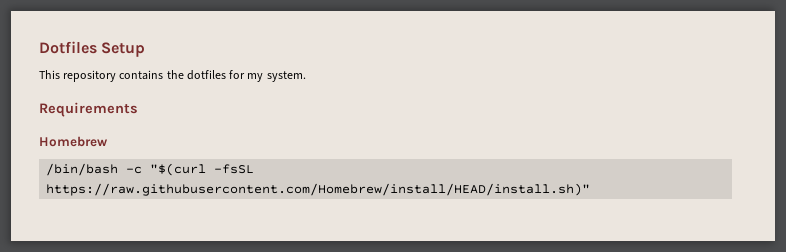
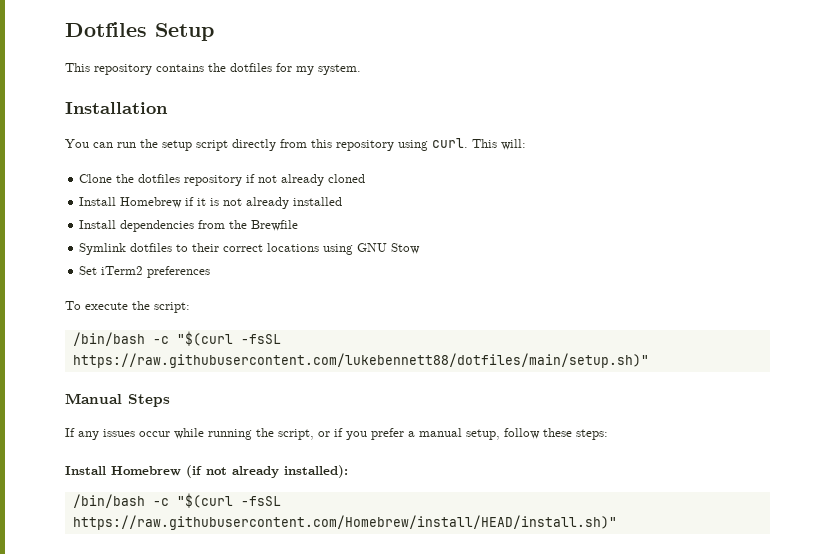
- Requirements
- Homebrew
+ Installation
+ You can run the setup script directly from this repository using curl. This will:
+ Clone the dotfiles repository if not already cloned
+ Install Homebrew if it is not already installed
+ Install dependencies from the Brewfile
+ Symlink dotfiles to their correct locations using GNU Stow
+ Set iTerm2 preferences
+ To execute the script:
+ /bin/bash -c "$(curl -fsSL https://raw.githubusercontent.com/lukebennett88/dotfiles/main/setup.sh)"
+ Manual Steps
+ If any issues occur while running the script, or if you prefer a manual setup, follow these steps:
+ Install Homebrew (if not already installed):

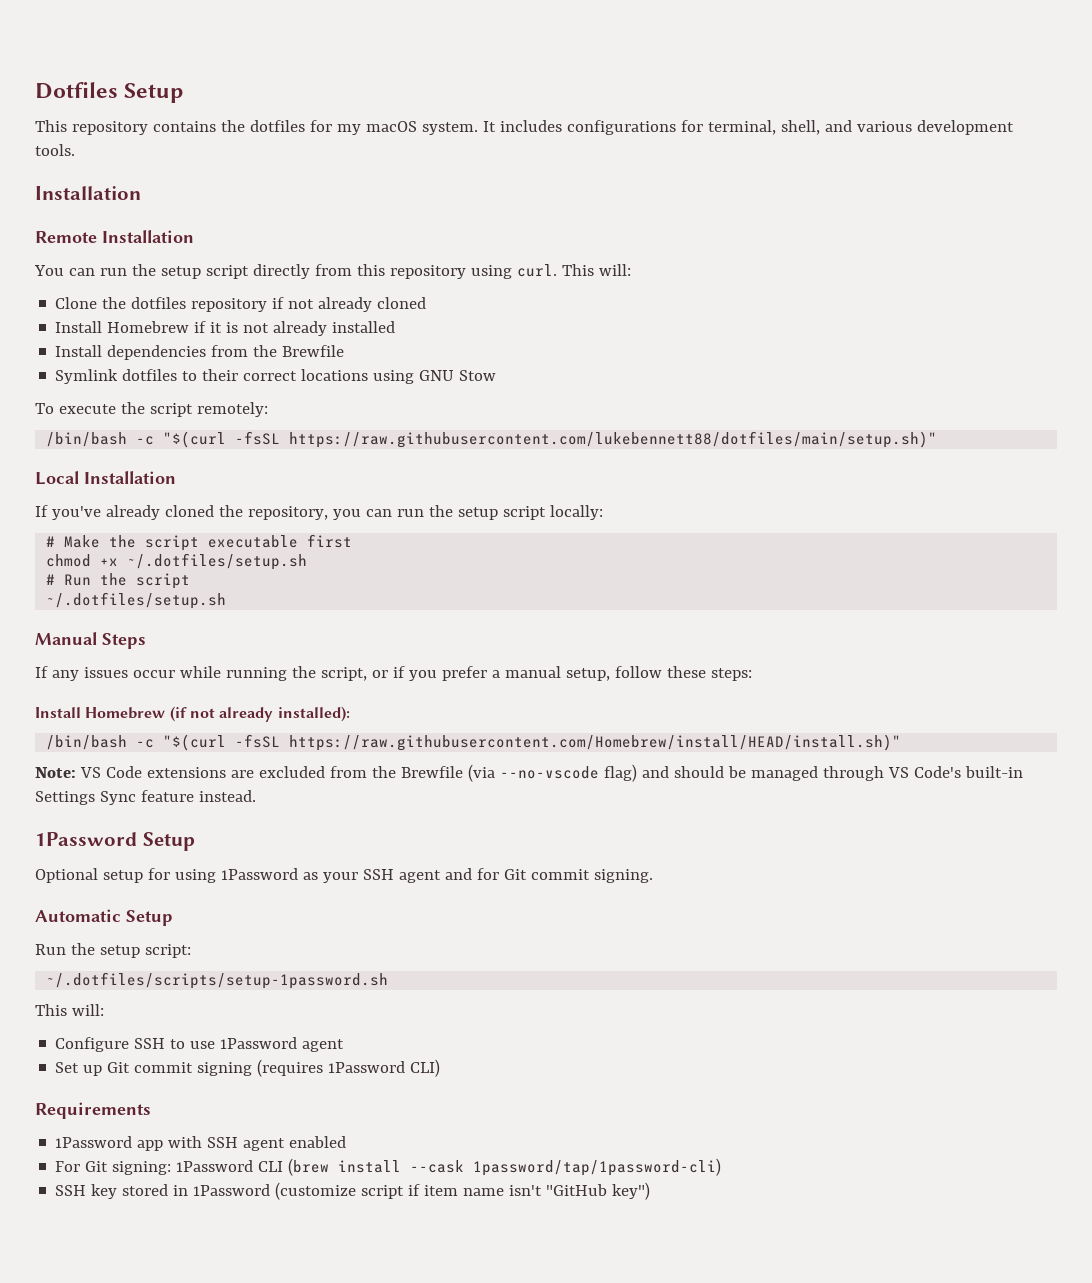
- This repository contains the dotfiles for my system.
+ This repository contains the dotfiles for my macOS system. It includes configurations for terminal, shell, and various development tools.
  Installation
+ Remote Installation
- Set iTerm2 preferences
- To execute the script:
+ To execute the script remotely:
+ Local Installation
+ If you've already cloned the repository, you can run the setup script locally:
+ # Make the script executable first
+ chmod +x ~/.dotfiles/setup.sh
+ # Run the script
+ ~/.dotfiles/setup.sh
+ Note: VS Code extensions are excluded from the Brewfile (via --no-vscode flag) and should be managed through VS Code's built-in Settings Sync feature instead.
+ 1Password Setup
+ Optional setup for using 1Password as your SSH agent and for Git commit signing.
+ Automatic Setup
+ Run the setup script:
+ ~/.dotfiles/scripts/setup-1password.sh
+ This will:
+ Configure SSH to use 1Password agent
+ Set up Git commit signing (requires 1Password CLI)
+ Requirements
+ 1Password app with SSH agent enabled
+ For Git signing: 1Password CLI (brew install --cask 1password/tap/1password-cli)
+ SSH key stored in 1Password (customize script if item name isn't "GitHub key")

